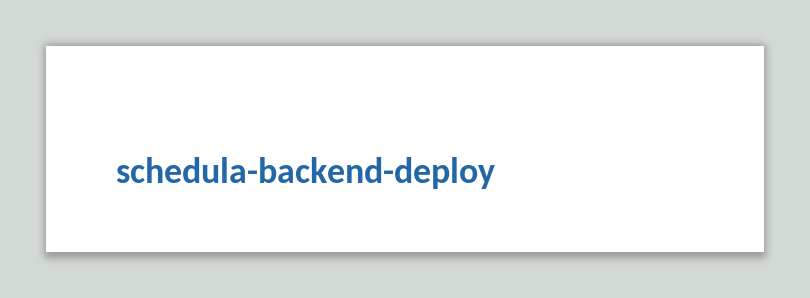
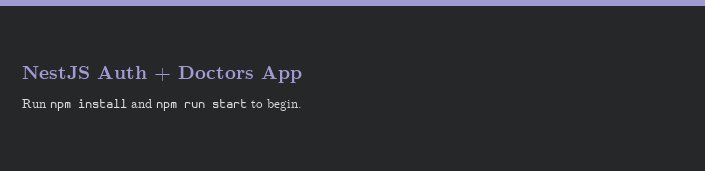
- schedula-backend-deploy
+ NestJS Auth + Doctors App
+ Run npm install and npm run start to begin.

